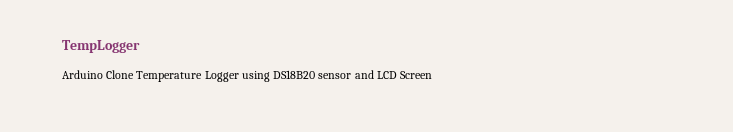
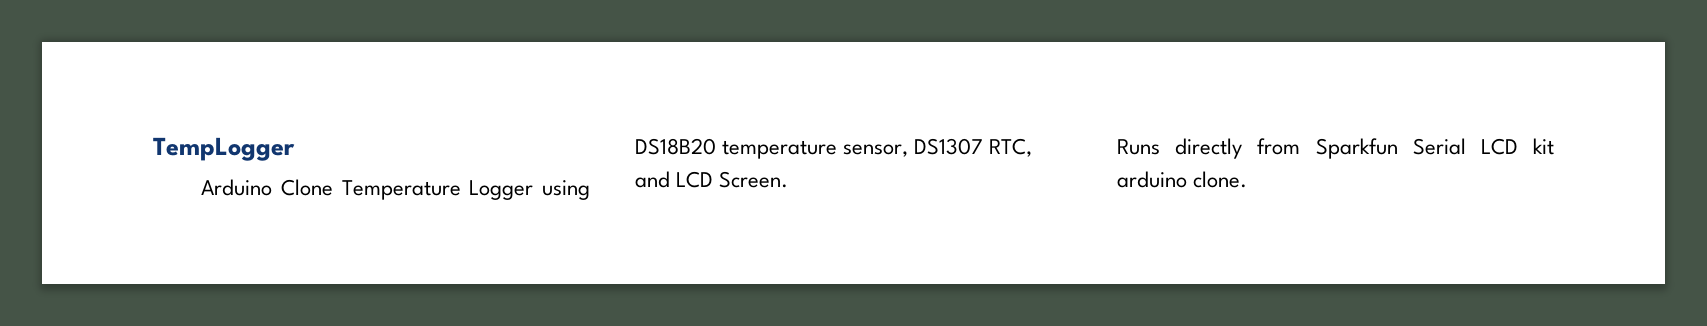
- Arduino Clone Temperature Logger using DS18B20 sensor and LCD Screen
+ Arduino Clone Temperature Logger using DS18B20 temperature sensor, DS1307 RTC, and LCD Screen.
+ Runs directly from Sparkfun Serial LCD kit arduino clone.

